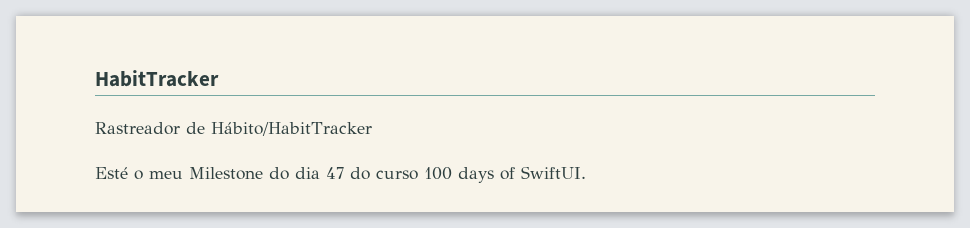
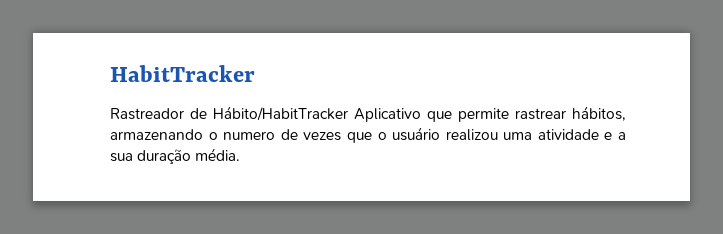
- Rastreador de Hábito/HabitTracker
- Esté o meu Milestone do dia 47 do curso 100 days of SwiftUI.
+ Rastreador de Hábito/HabitTracker Aplicativo que permite rastrear hábitos, armazenando o numero de vezes que o usuário realizou uma atividade e a sua duração média.

